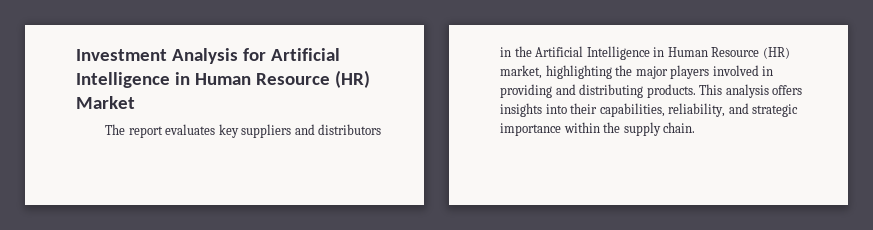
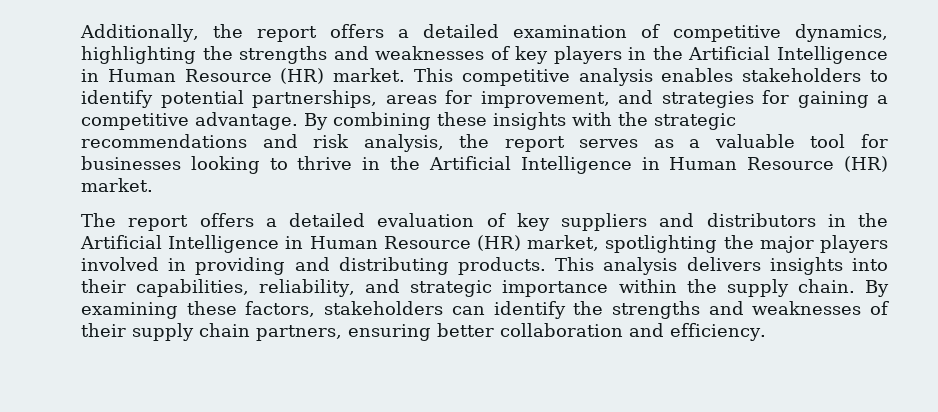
- Investment Analysis for Artificial Intelligence in Human Resource (HR) Market
- The report evaluates key suppliers and distributors in the Artificial Intelligence in Human Resource (HR) market, highlighting the major players involved in providing and distributing products.
+ Additionally, the report offers a detailed examination of competitive dynamics, highlighting the strengths and weaknesses of key players in the Artificial Intelligence in Human Resource (HR) market. This competitive analysis enables stakeholders to identify potential partnerships, areas for improvement, and strategies for gaining a competitive advantage. By combining these insights with the strategic recommendations and risk analysis, the report serves as a valuable tool for businesses looking to thrive in the Artificial Intelligence in Human Resource (HR) market.
+ The report offers a detailed evaluation of key suppliers and distributors in the Artificial Intelligence in Human Resource (HR) market, spotlighting the major players involved in providing and distributing products.
- This analysis offers insights into their capabilities, reliability, and strategic importance within the supply chain.
+ This analysis delivers insights into their capabilities, reliability, and strategic importance within the supply chain.
+ By examining these factors, stakeholders can identify the strengths and weaknesses of their supply chain partners, ensuring better collaboration and efficiency.

